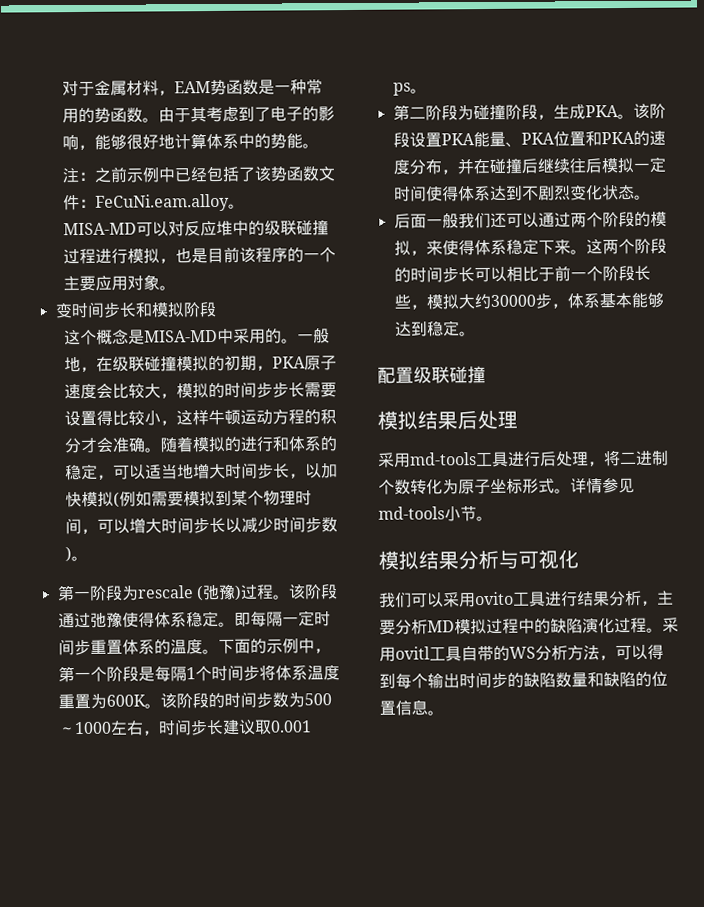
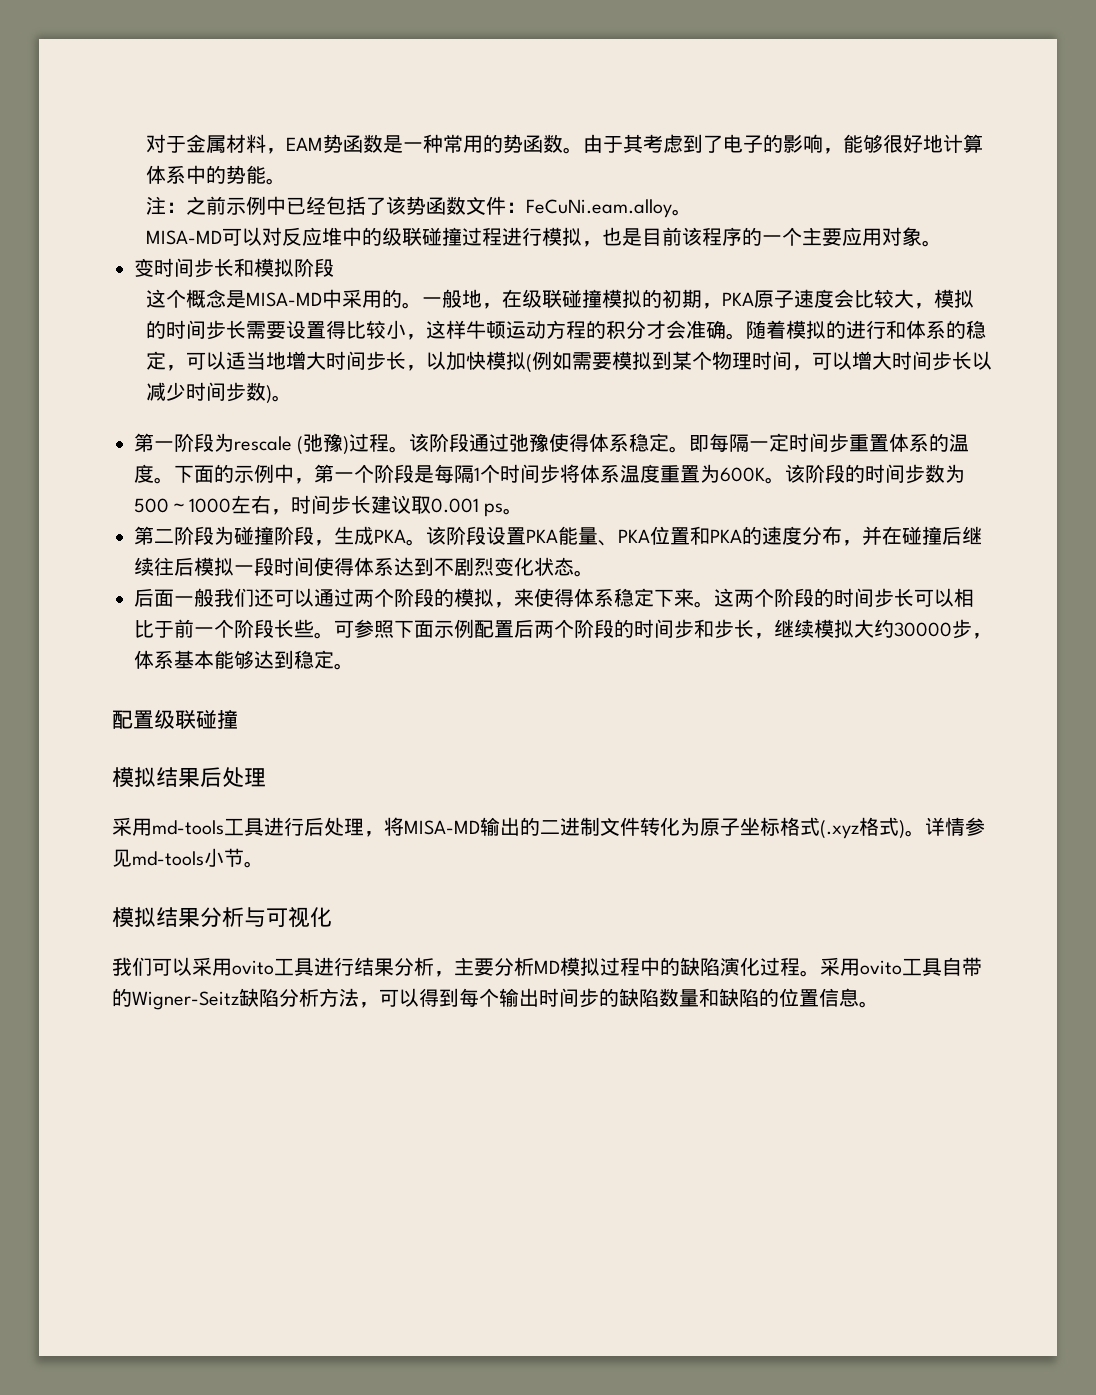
- 一般地，在级联碰撞模拟的初期，PKA原子速度会比较大，模拟的时间步步长需要设置得比较小，这样牛顿运动方程的积分才会准确。
+ 一般地，在级联碰撞模拟的初期，PKA原子速度会比较大，模拟的时间步长需要设置得比较小，这样牛顿运动方程的积分才会准确。
- 该阶段设置PKA能量、PKA位置和PKA的速度分布，并在碰撞后继续往后模拟一定时间使得体系达到不剧烈变化状态。
+ 该阶段设置PKA能量、PKA位置和PKA的速度分布，并在碰撞后继续往后模拟一段时间使得体系达到不剧烈变化状态。
- 这两个阶段的时间步长可以相比于前一个阶段长些，模拟大约30000步，体系基本能够达到稳定。
+ 这两个阶段的时间步长可以相比于前一个阶段长些。可参照下面示例配置后两个阶段的时间步和步长，继续模拟大约30000步，体系基本能够达到稳定。
- 采用md-tools工具进行后处理，将二进制个数转化为原子坐标形式。
+ 采用md-tools工具进行后处理，将MISA-MD输出的二进制文件转化为原子坐标格式(.xyz格式)。
- 采用ovitl工具自带的WS分析方法，可以得到每个输出时间步的缺陷数量和缺陷的位置信息。
+ 采用ovito工具自带的Wigner-Seitz缺陷分析方法，可以得到每个输出时间步的缺陷数量和缺陷的位置信息。

